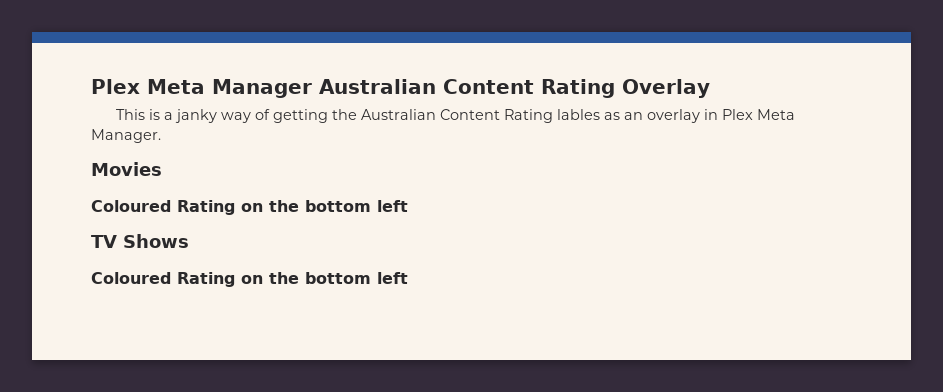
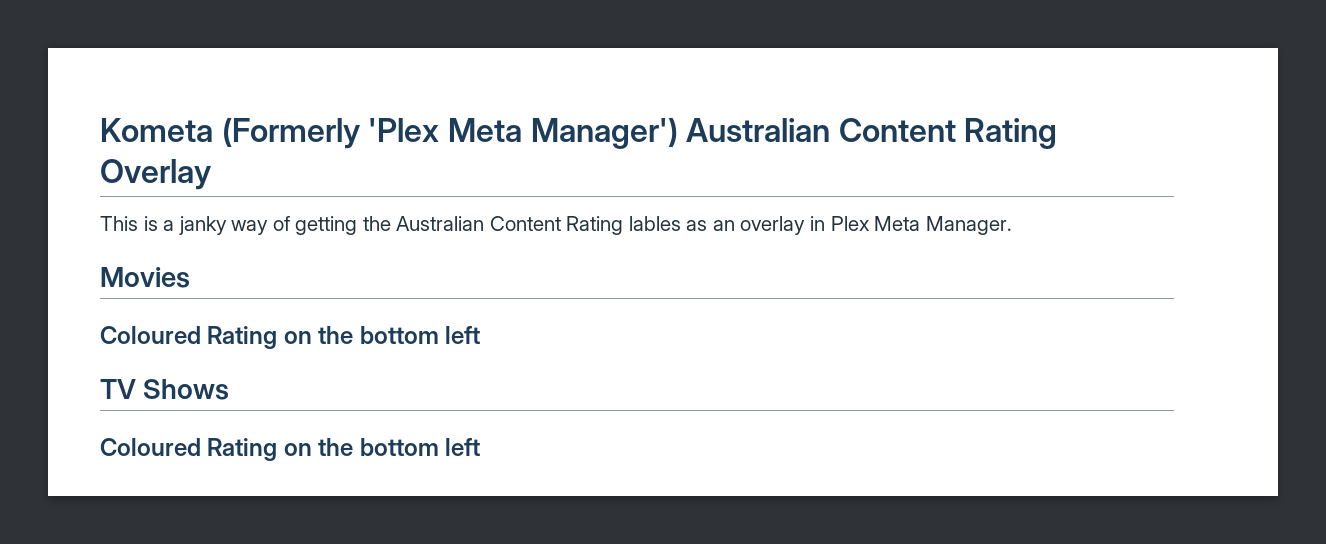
- Plex Meta Manager Australian Content Rating Overlay
+ Kometa (Formerly 'Plex Meta Manager') Australian Content Rating Overlay

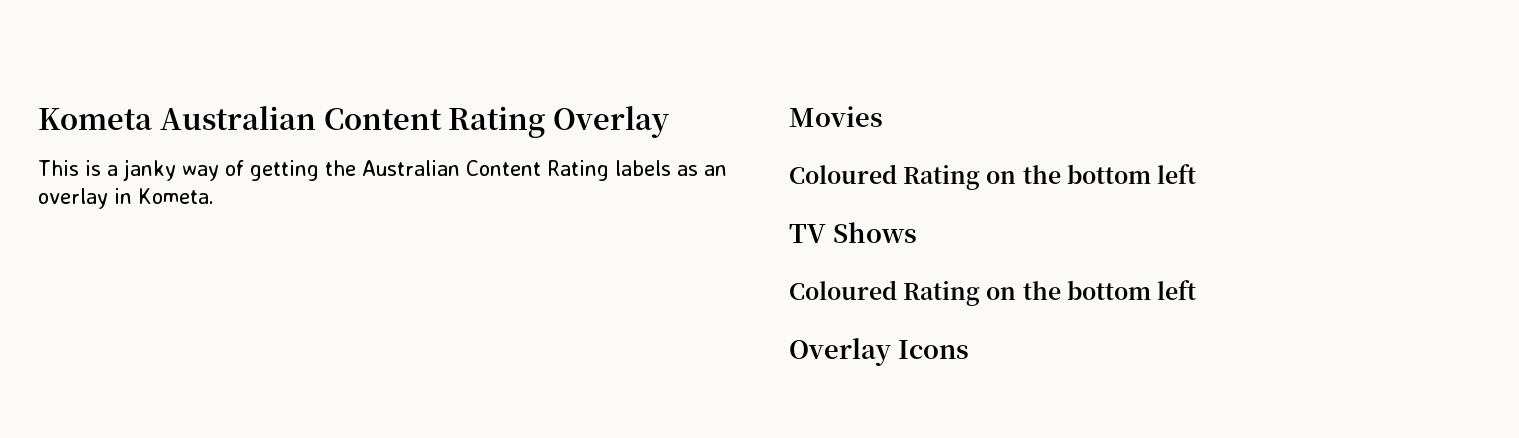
- Kometa (Formerly 'Plex Meta Manager') Australian Content Rating Overlay
+ Kometa Australian Content Rating Overlay
- This is a janky way of getting the Australian Content Rating lables as an overlay in Plex Meta Manager.
+ This is a janky way of getting the Australian Content Rating labels as an overlay in Kometa.
+ Overlay Icons

